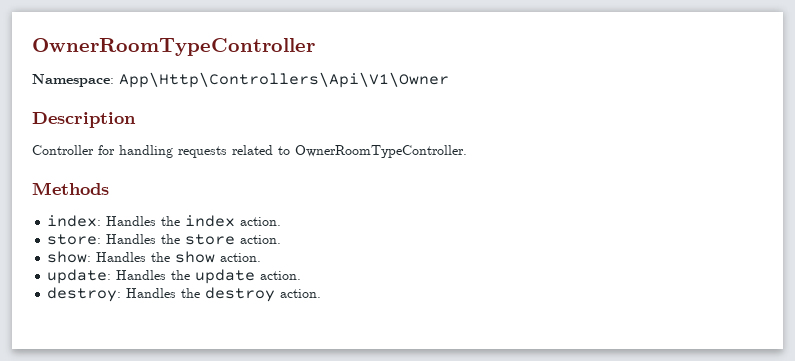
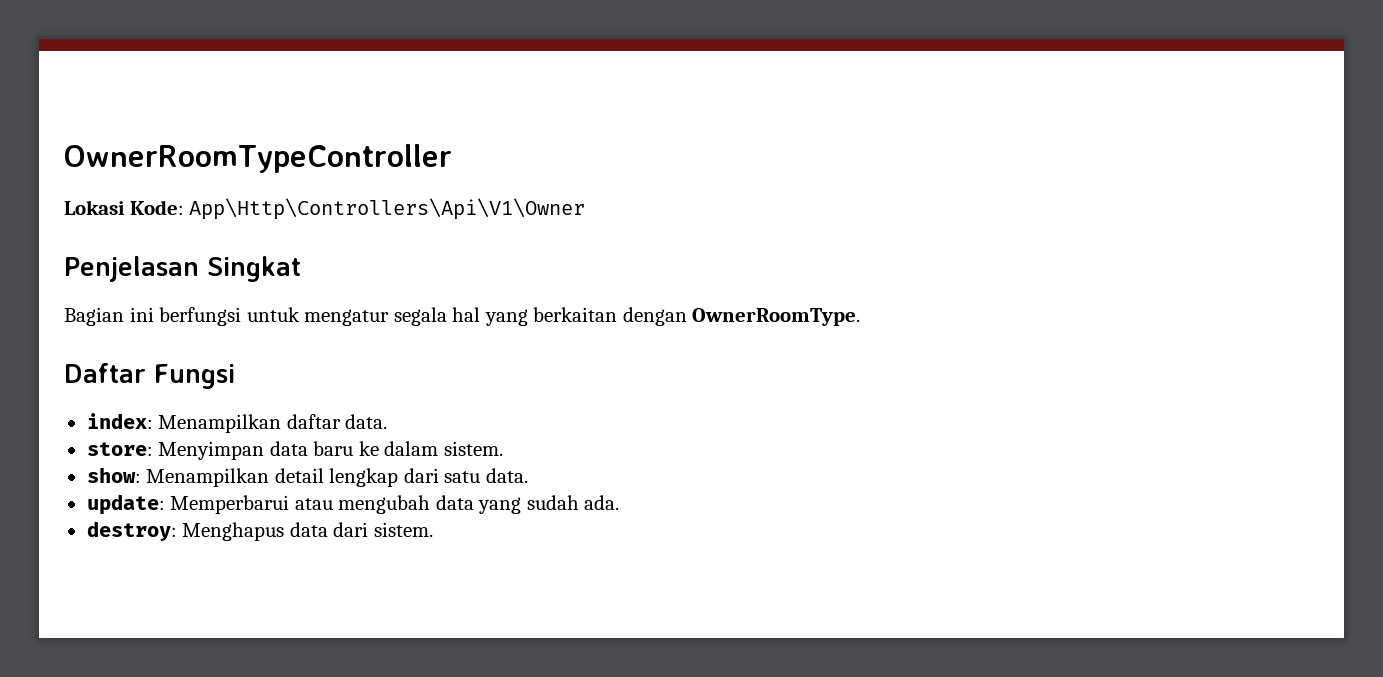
- Namespace: App\Http\Controllers\Api\V1\Owner
+ Lokasi Kode: App\Http\Controllers\Api\V1\Owner
- Description
- Controller for handling requests related to OwnerRoomTypeController.
- Methods
- index: Handles the index action.
- store: Handles the store action.
- show: Handles the show action.
- update: Handles the update action.
- destroy: Handles the destroy action.
+ Penjelasan Singkat
+ Bagian ini berfungsi untuk mengatur segala hal yang berkaitan dengan OwnerRoomType.
+ Daftar Fungsi
+ index: Menampilkan daftar data.
+ store: Menyimpan data baru ke dalam sistem.
+ show: Menampilkan detail lengkap dari satu data.
+ update: Memperbarui atau mengubah data yang sudah ada.
+ destroy: Menghapus data dari sistem.

